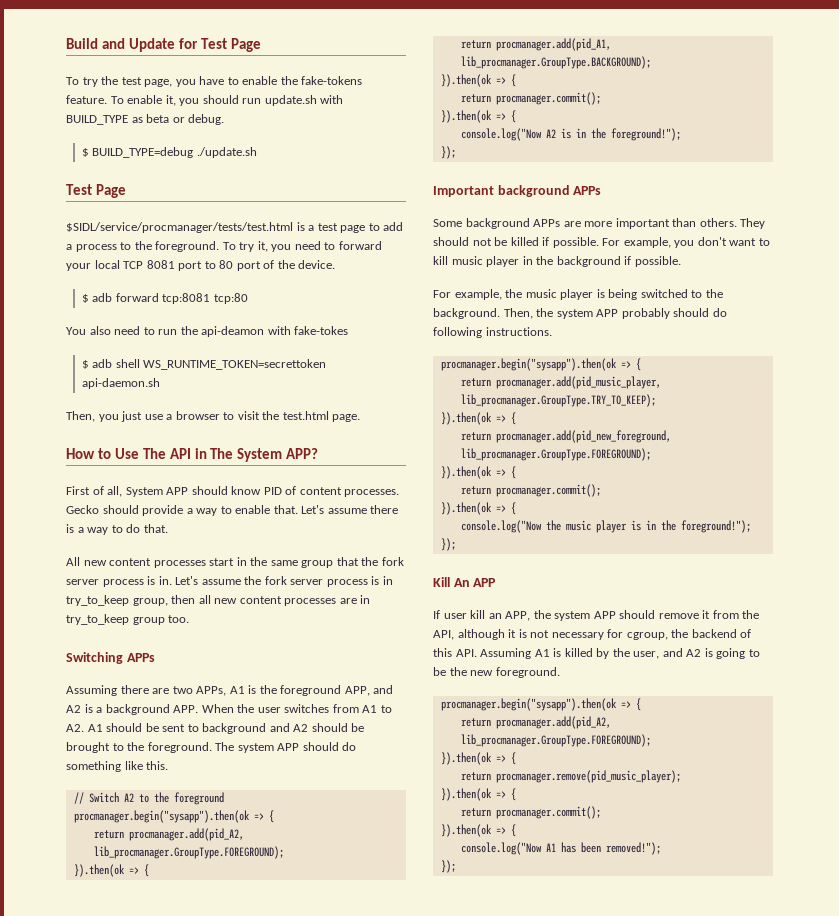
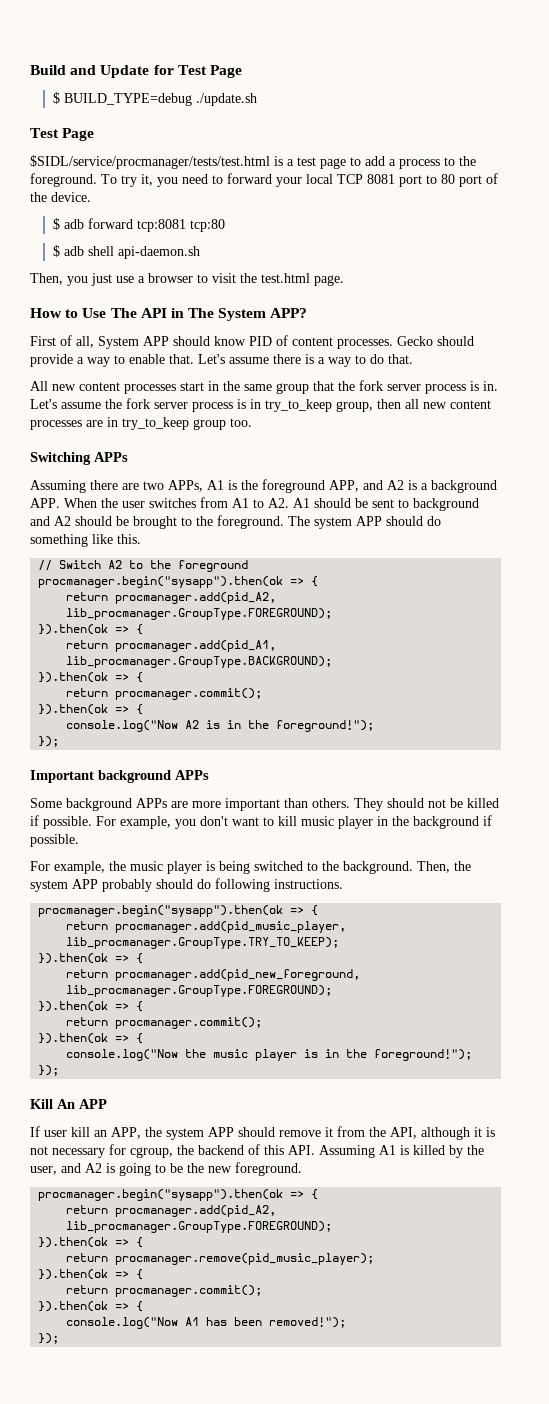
- To try the test page, you have to enable the fake-tokens feature. To enable it, you should run update.sh with BUILD_TYPE as beta or debug.
- You also need to run the api-deamon with fake-tokes
- $ adb shell WS_RUNTIME_TOKEN=secrettoken api-daemon.sh
+ $ adb shell api-daemon.sh

